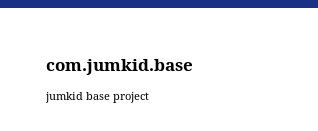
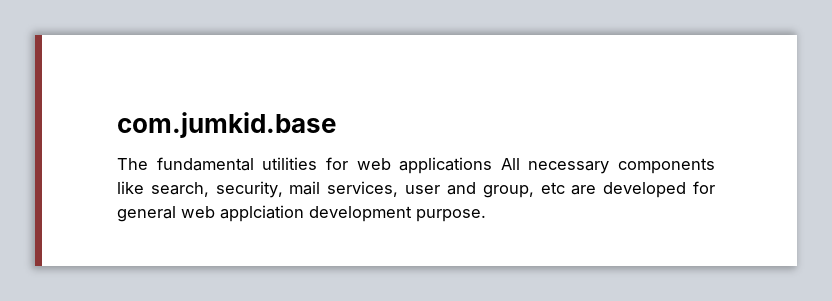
- jumkid base project
+ The fundamental utilities for web applications All necessary components like search, security, mail services, user and group, etc are developed for general web applciation development purpose.

